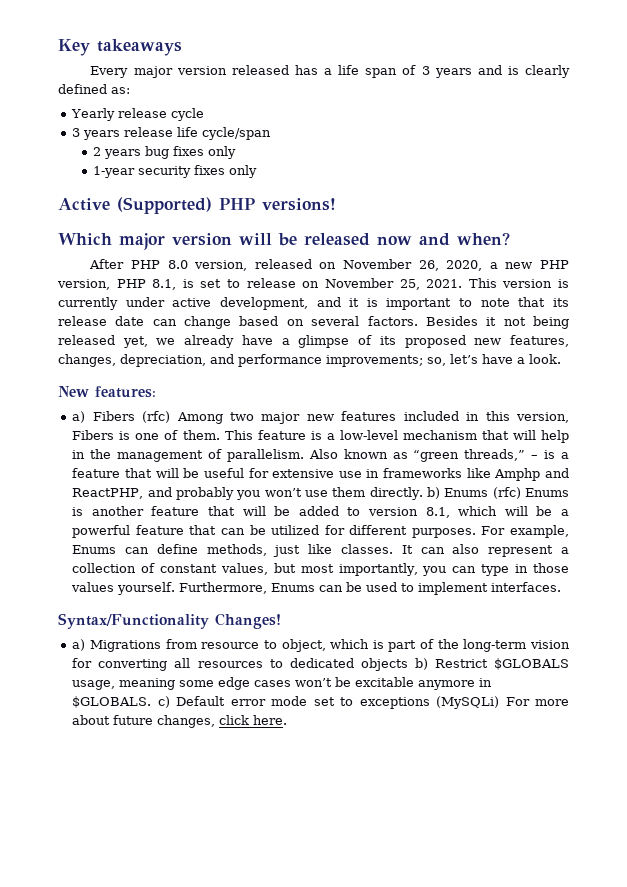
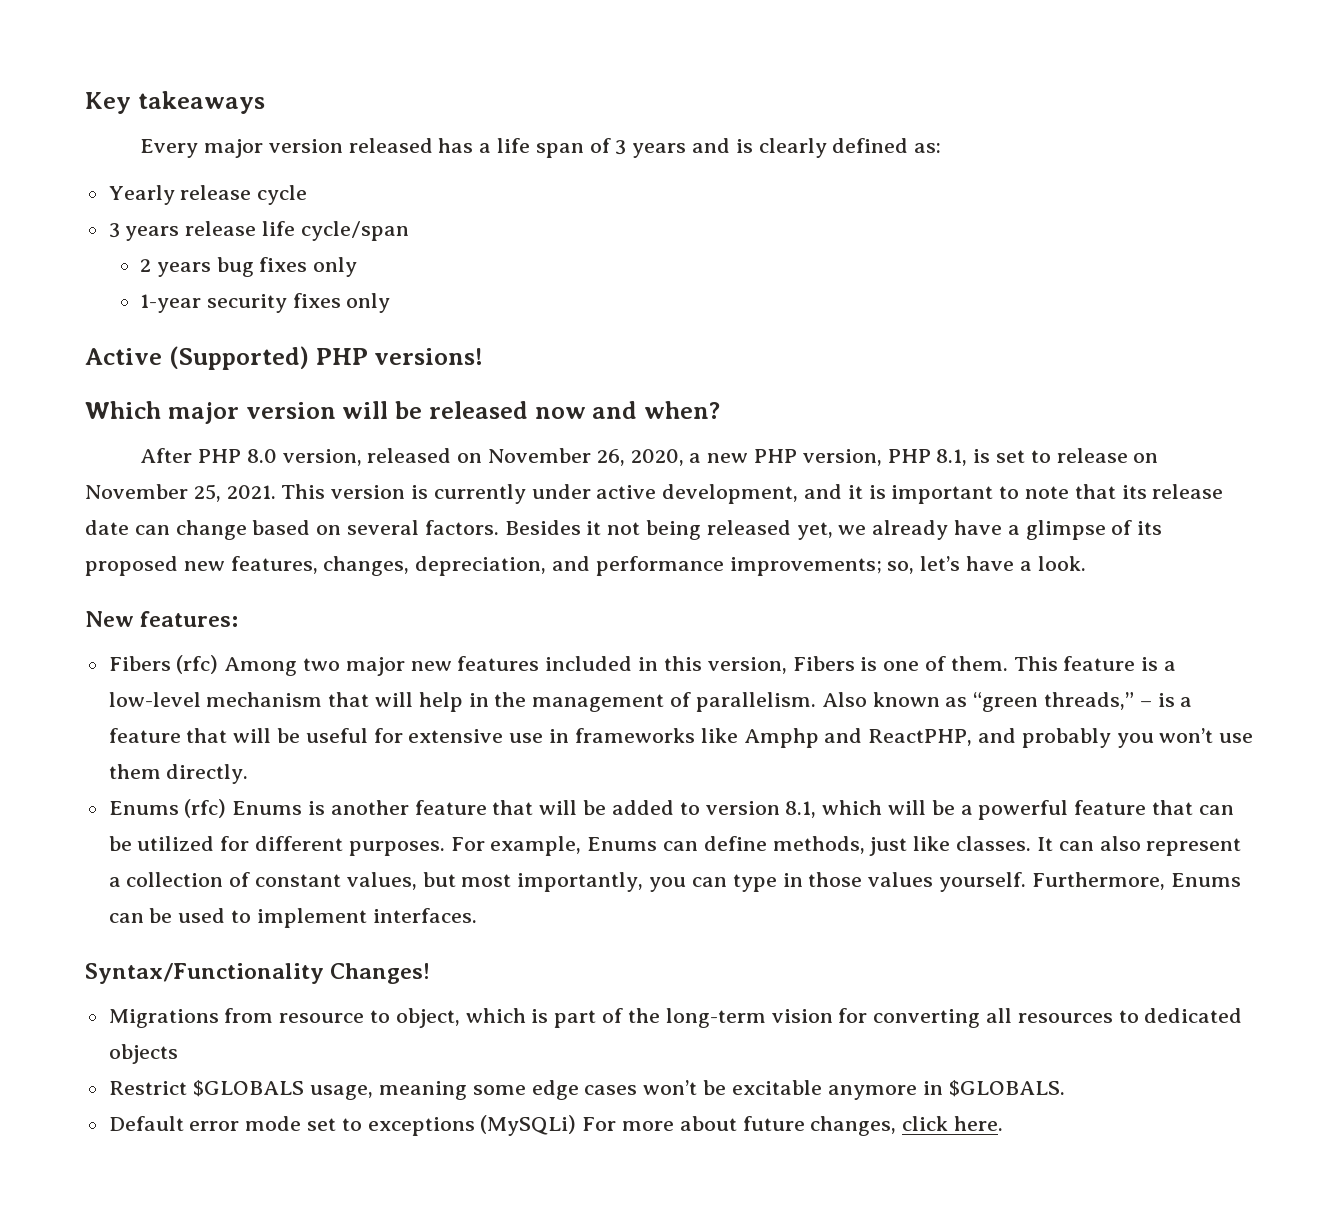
- a) Fibers (rfc) Among two major new features included in this version, Fibers is one of them.
+ Fibers (rfc) Among two major new features included in this version, Fibers is one of them.
- Also known as “green threads,” – is a feature that will be useful for extensive use in frameworks like Amphp and ReactPHP, and probably you won’t use them directly. b) Enums (rfc) Enums is another feature that will be added to version 8.1, which will be a powerful feature that can be utilized for different purposes.
+ Also known as “green threads,” – is a feature that will be useful for extensive use in frameworks like Amphp and ReactPHP, and probably you won’t use them directly.
+ Enums (rfc) Enums is another feature that will be added to version 8.1, which will be a powerful feature that can be utilized for different purposes.
- a) Migrations from resource to object, which is part of the long-term vision for converting all resources to dedicated objects b) Restrict $GLOBALS usage, meaning some edge cases won’t be excitable anymore in $GLOBALS. c) Default error mode set to exceptions (MySQLi) For more about future changes, click here.
+ Migrations from resource to object, which is part of the long-term vision for converting all resources to dedicated objects
+ Restrict $GLOBALS usage, meaning some edge cases won’t be excitable anymore in $GLOBALS.
+ Default error mode set to exceptions (MySQLi) For more about future changes, click here.

